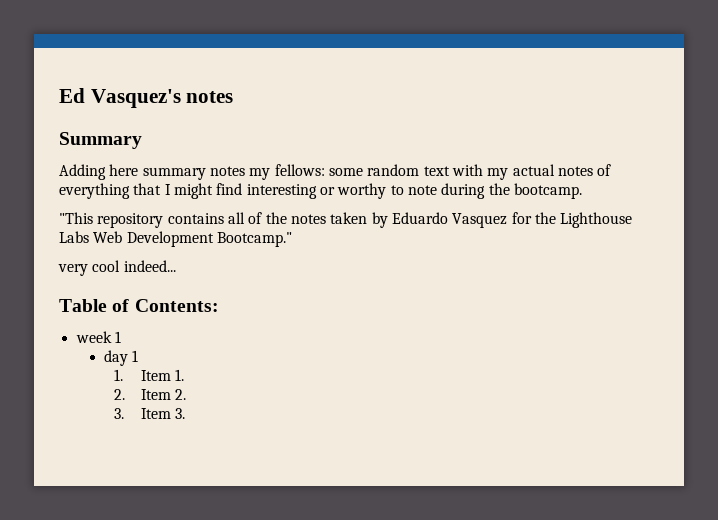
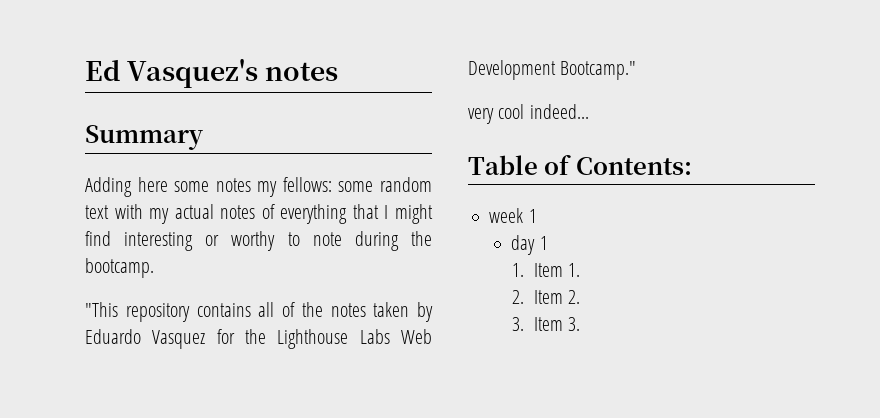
- Adding here summary notes my fellows: some random text with my actual notes of everything that I might find interesting or worthy to note during the bootcamp.
+ Adding here some notes my fellows: some random text with my actual notes of everything that I might find interesting or worthy to note during the bootcamp.

